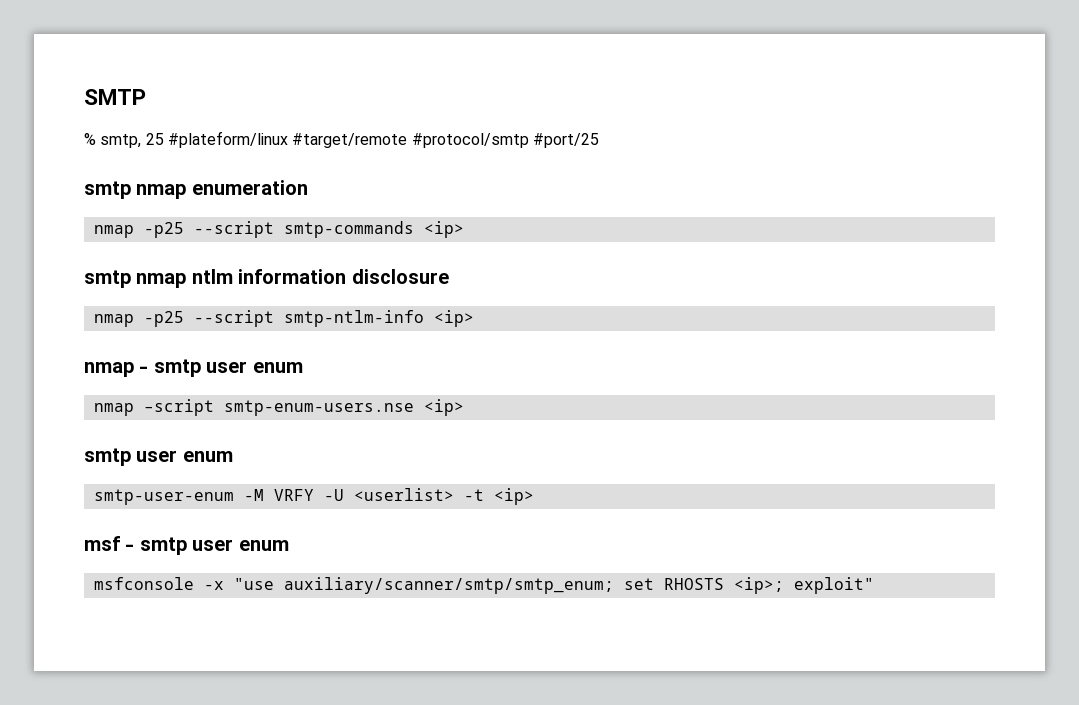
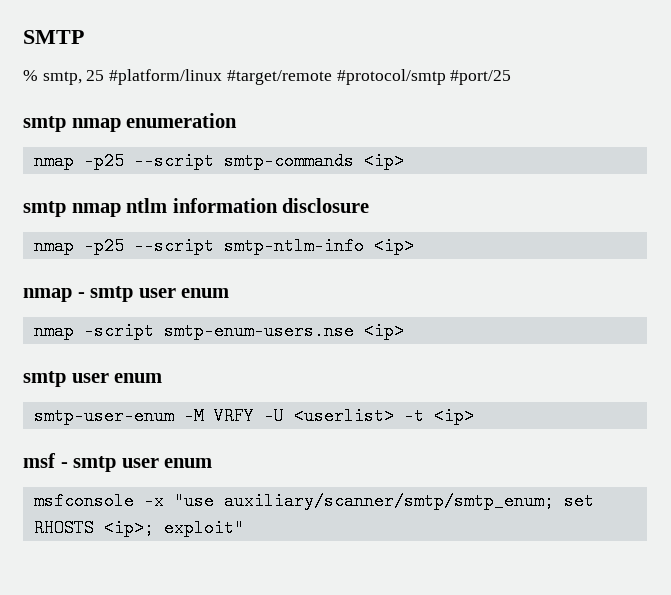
- % smtp, 25 #plateform/linux #target/remote #protocol/smtp #port/25
+ % smtp, 25 #platform/linux #target/remote #protocol/smtp #port/25

